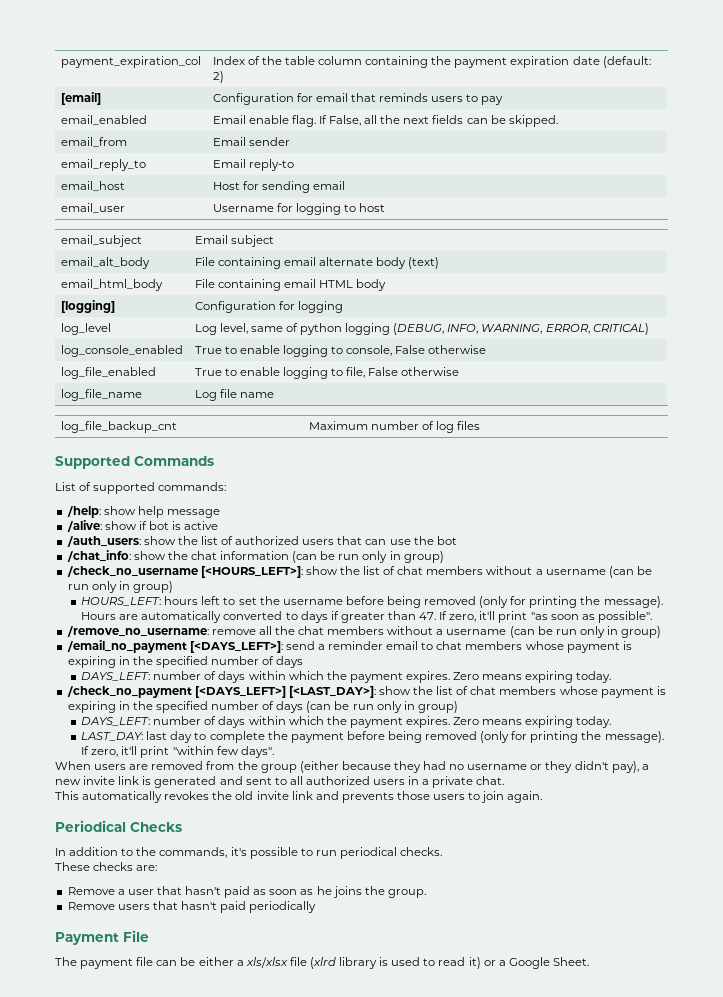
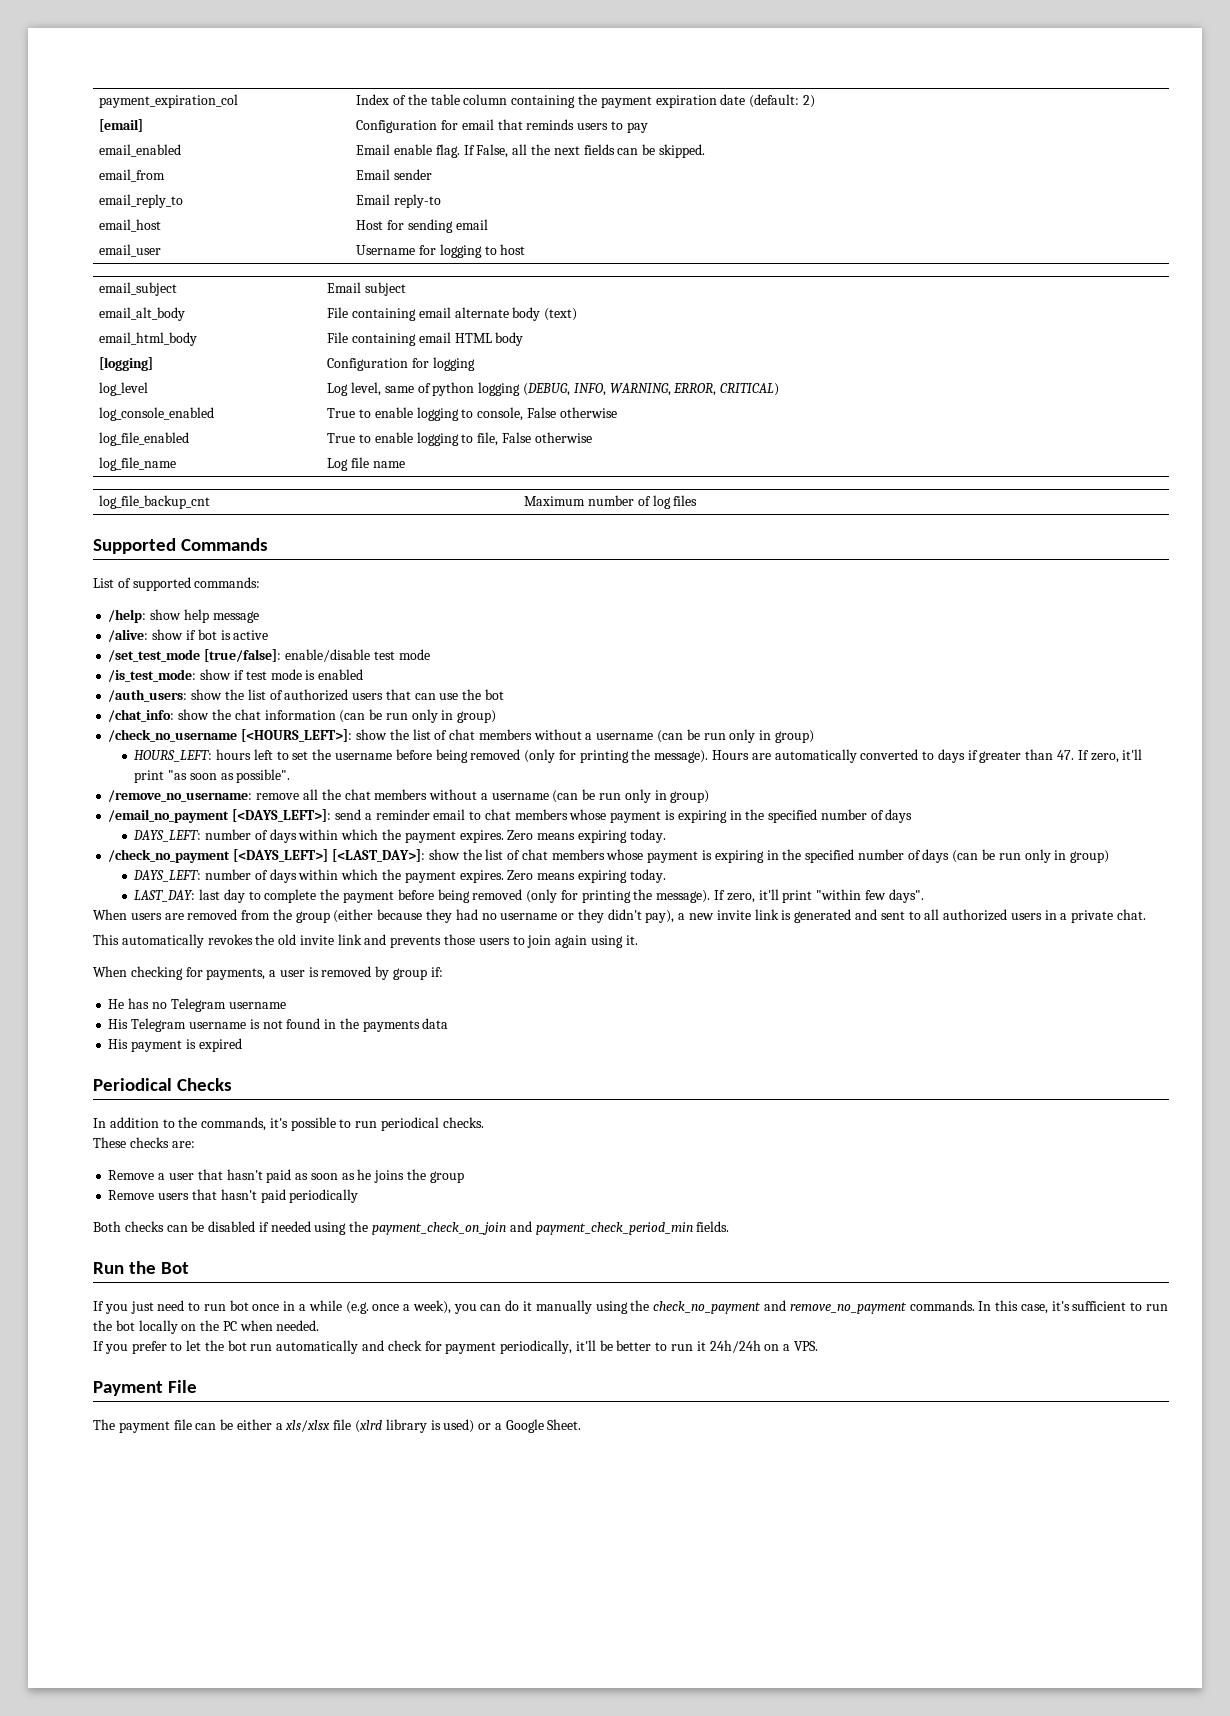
+ /set_test_mode [true/false]: enable/disable test mode
+ /is_test_mode: show if test mode is enabled
- This automatically revokes the old invite link and prevents those users to join again.
+ This automatically revokes the old invite link and prevents those users to join again using it.
+ When checking for payments, a user is removed by group if:
+ He has no Telegram username
+ His Telegram username is not found in the payments data
+ His payment is expired
- Remove a user that hasn't paid as soon as he joins the group.
+ Remove a user that hasn't paid as soon as he joins the group
+ Both checks can be disabled if needed using the payment_check_on_join and payment_check_period_min fields.
+ Run the Bot
+ If you just need to run bot once in a while (e.g. once a week), you can do it manually using the check_no_payment and remove_no_payment commands. In this case, it's sufficient to run the bot locally on the PC when needed.
+ If you prefer to let the bot run automatically and check for payment periodically, it'll be better to run it 24h/24h on a VPS.
- The payment file can be either a xls/xlsx file (xlrd library is used to read it) or a Google Sheet.
+ The payment file can be either a xls/xlsx file (xlrd library is used) or a Google Sheet.

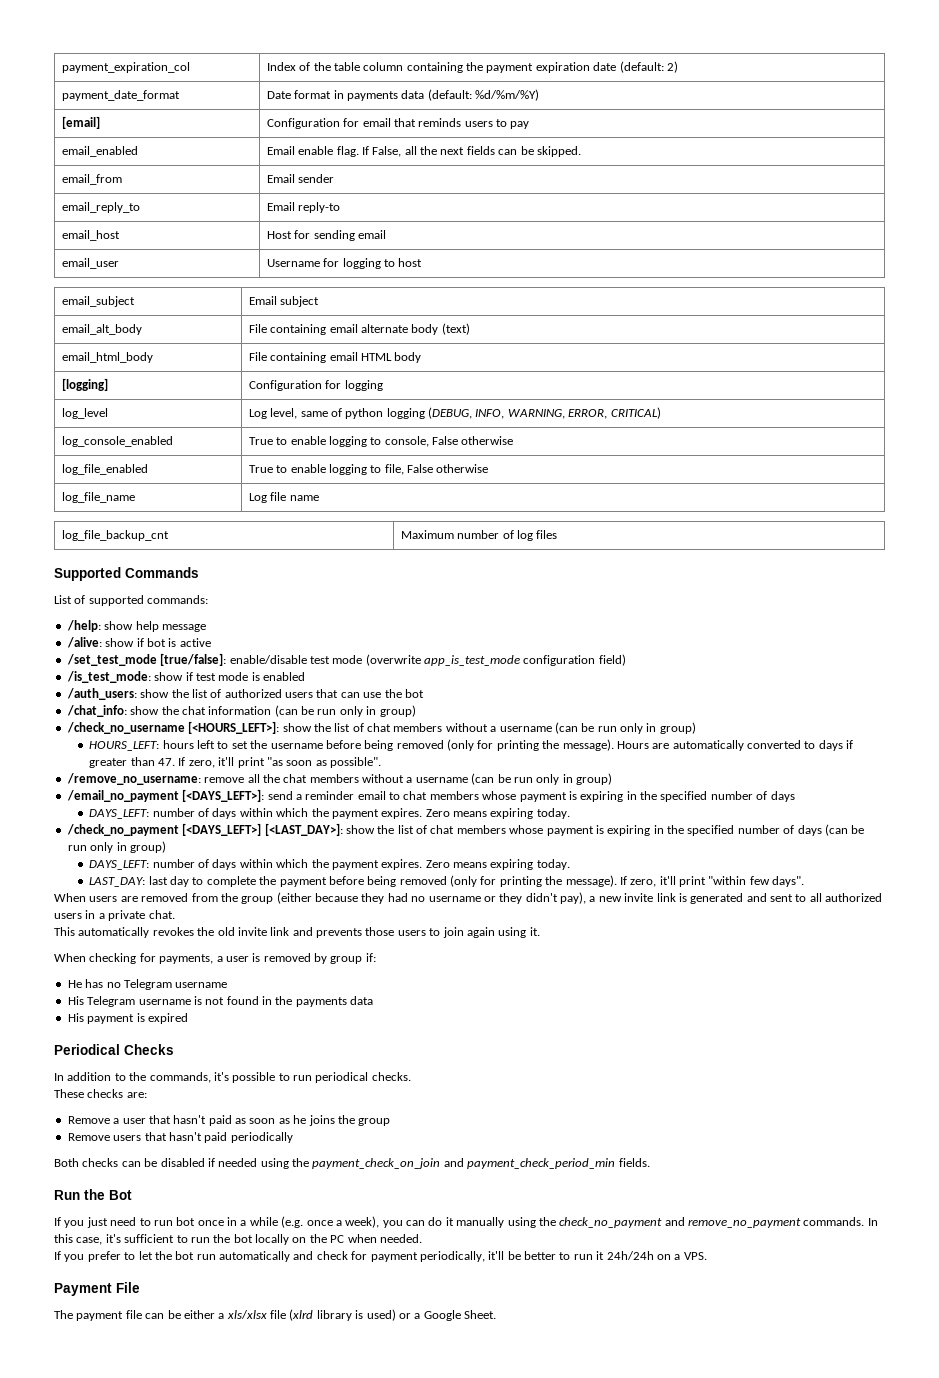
+ payment_date_format | Date format in payments data (default: %d/%m/%Y)
- /set_test_mode [true/false]: enable/disable test mode
+ /set_test_mode [true/false]: enable/disable test mode (overwrite app_is_test_mode configuration field)

